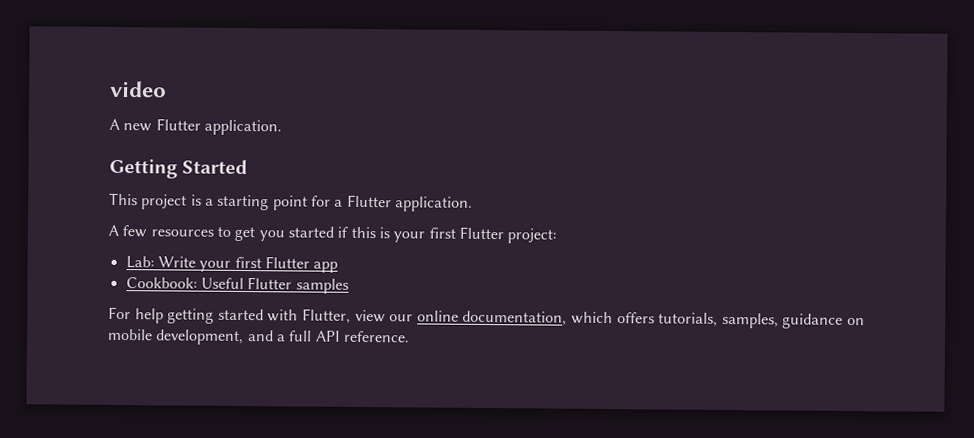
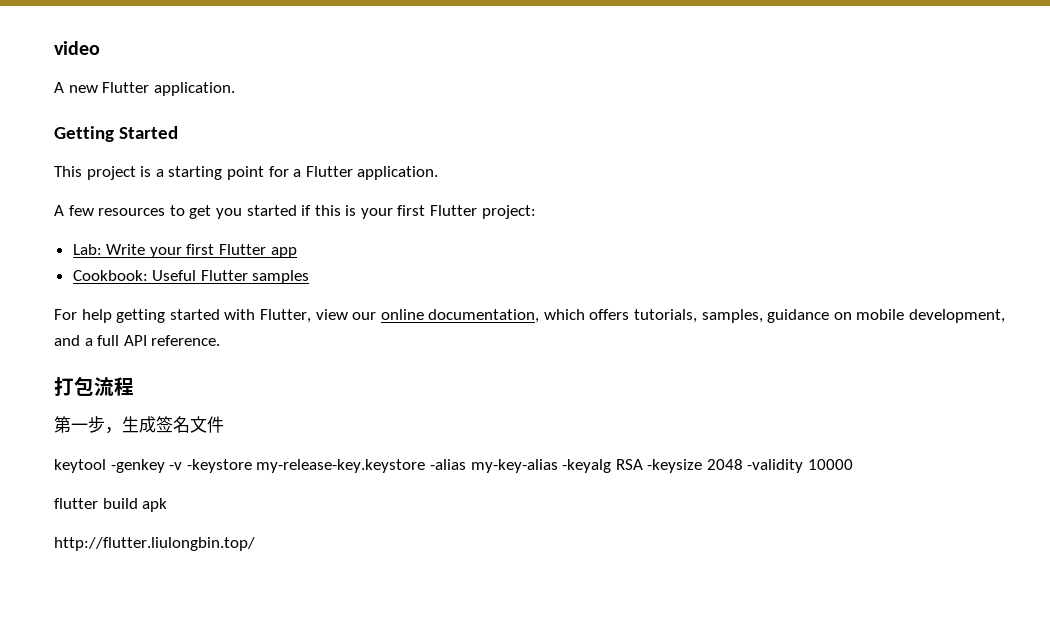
+ 打包流程
+ 第一步，生成签名文件
+ keytool -genkey -v -keystore my-release-key.keystore -alias my-key-alias -keyalg RSA -keysize 2048 -validity 10000
+ flutter build apk
+ http://flutter.liulongbin.top/

